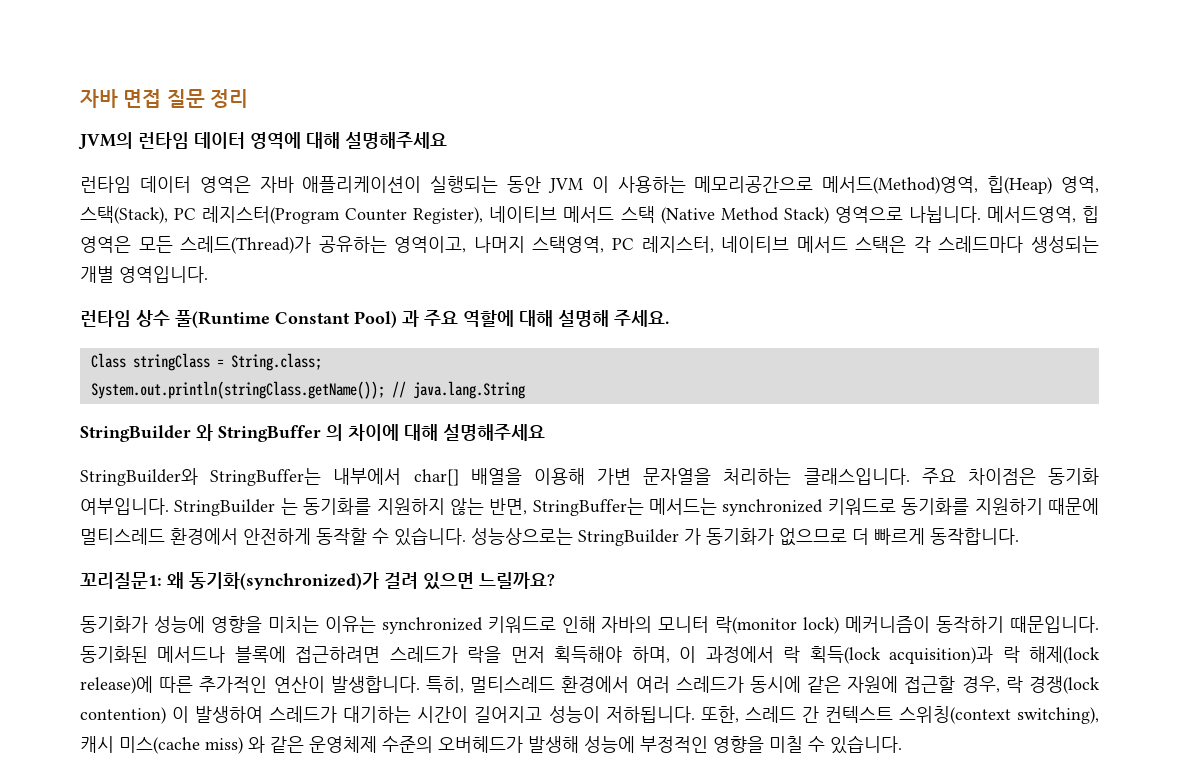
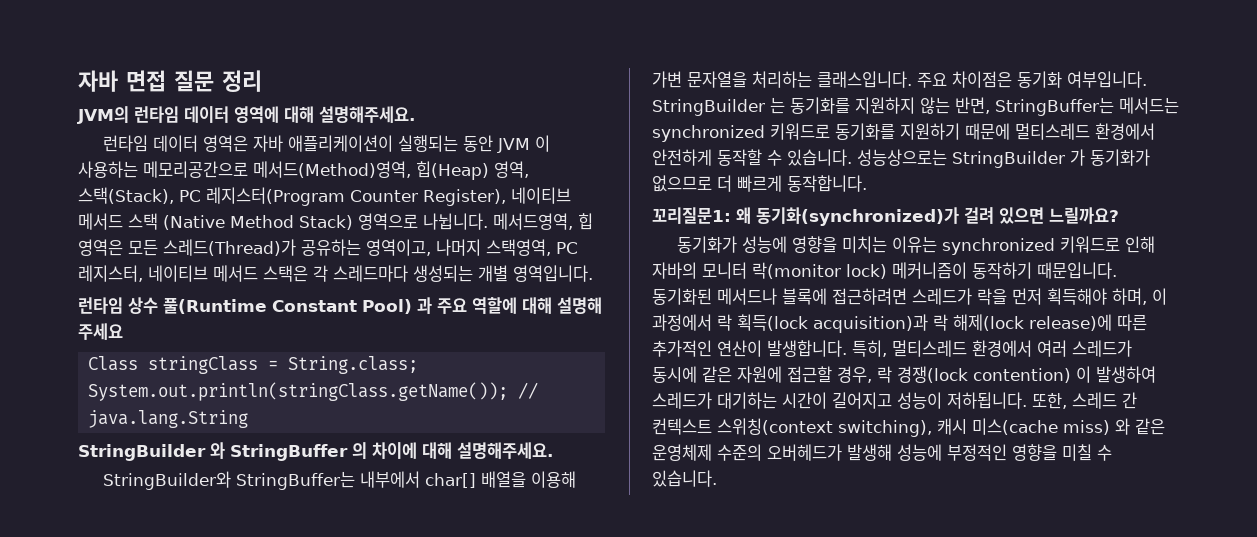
- JVM의 런타임 데이터 영역에 대해 설명해주세요
+ JVM의 런타임 데이터 영역에 대해 설명해주세요.
- 런타임 상수 풀(Runtime Constant Pool) 과 주요 역할에 대해 설명해 주세요.
+ 런타임 상수 풀(Runtime Constant Pool) 과 주요 역할에 대해 설명해 주세요
- StringBuilder 와 StringBuffer 의 차이에 대해 설명해주세요
+ StringBuilder 와 StringBuffer 의 차이에 대해 설명해주세요.

